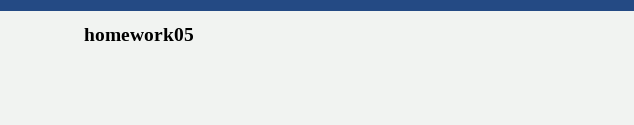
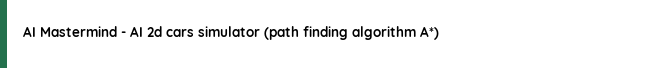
- homework05
+ AI Mastermind - AI 2d cars simulator (path finding algorithm A*)

